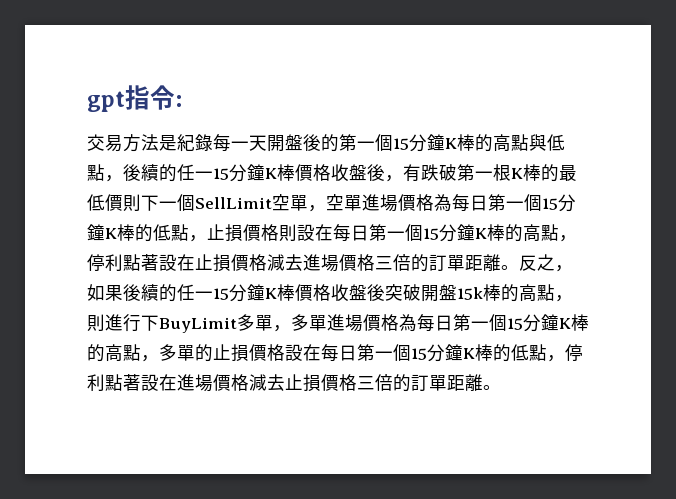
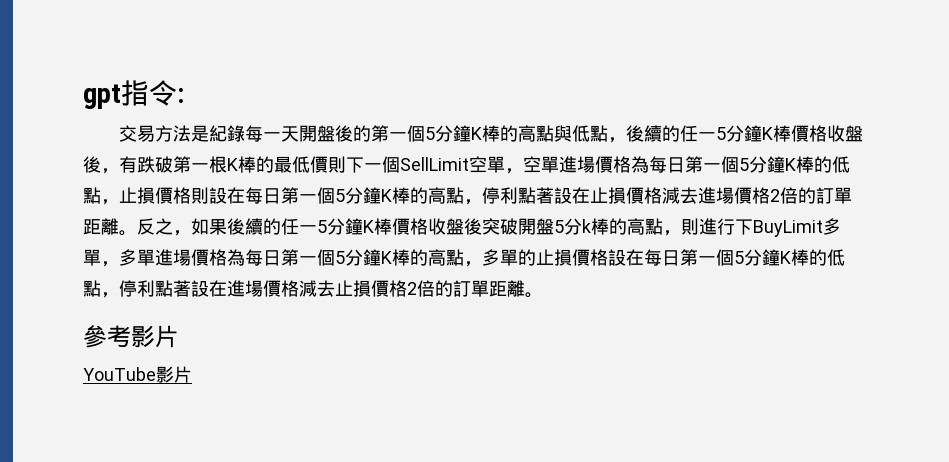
- 交易方法是紀錄每一天開盤後的第一個15分鐘K棒的高點與低點，後續的任一15分鐘K棒價格收盤後，有跌破第一根K棒的最低價則下一個SellLimit空單，空單進場價格為每日第一個15分鐘K棒的低點，止損價格則設在每日第一個15分鐘K棒的高點，停利點著設在止損價格減去進場價格三倍的訂單距離。
+ 交易方法是紀錄每一天開盤後的第一個5分鐘K棒的高點與低點，後續的任一5分鐘K棒價格收盤後，有跌破第一根K棒的最低價則下一個SellLimit空單，空單進場價格為每日第一個5分鐘K棒的低點，止損價格則設在每日第一個5分鐘K棒的高點，停利點著設在止損價格減去進場價格2倍的訂單距離。
- 反之，如果後續的任一15分鐘K棒價格收盤後突破開盤15k棒的高點，則進行下BuyLimit多單，多單進場價格為每日第一個15分鐘K棒的高點，多單的止損價格設在每日第一個15分鐘K棒的低點，停利點著設在進場價格減去止損價格三倍的訂單距離。
+ 反之，如果後續的任一5分鐘K棒價格收盤後突破開盤5分k棒的高點，則進行下BuyLimit多單，多單進場價格為每日第一個5分鐘K棒的高點，多單的止損價格設在每日第一個5分鐘K棒的低點，停利點著設在進場價格減去止損價格2倍的訂單距離。
+ 參考影片
+ YouTube影片

